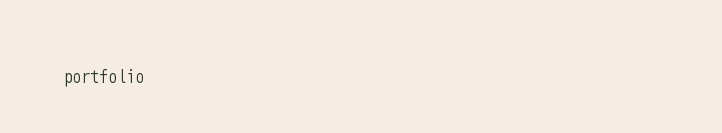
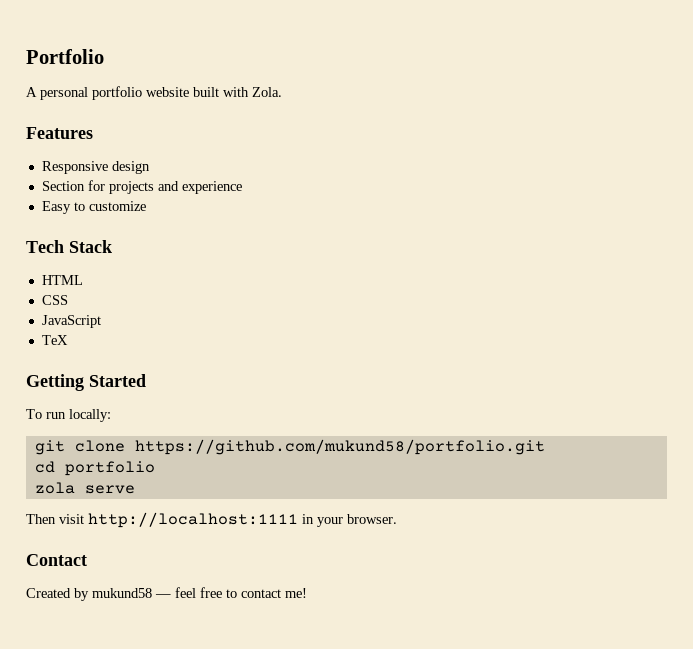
- portfolio
+ Portfolio
+ A personal portfolio website built with Zola.
+ Features
+ Responsive design
+ Section for projects and experience
+ Easy to customize
+ Tech Stack
+ HTML
+ CSS
+ JavaScript
+ TeX
+ Getting Started
+ To run locally:
+ git clone https://github.com/mukund58/portfolio.git
+ cd portfolio
+ zola serve
+ Then visit http://localhost:1111 in your browser.
+ Contact
+ Created by mukund58 — feel free to contact me!

